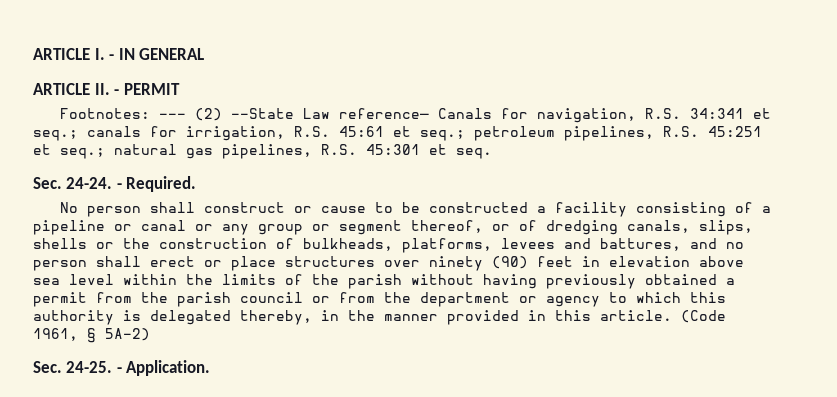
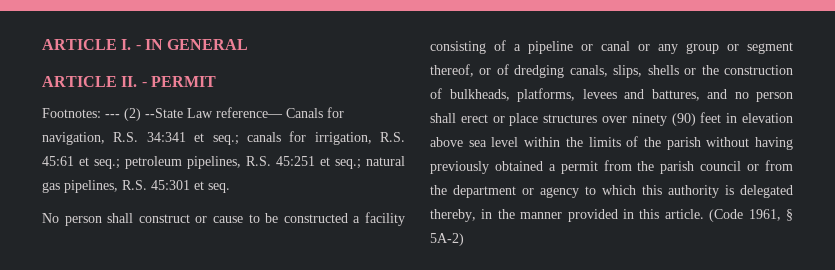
- Sec. 24-24. - Required.
- Sec. 24-25. - Application.

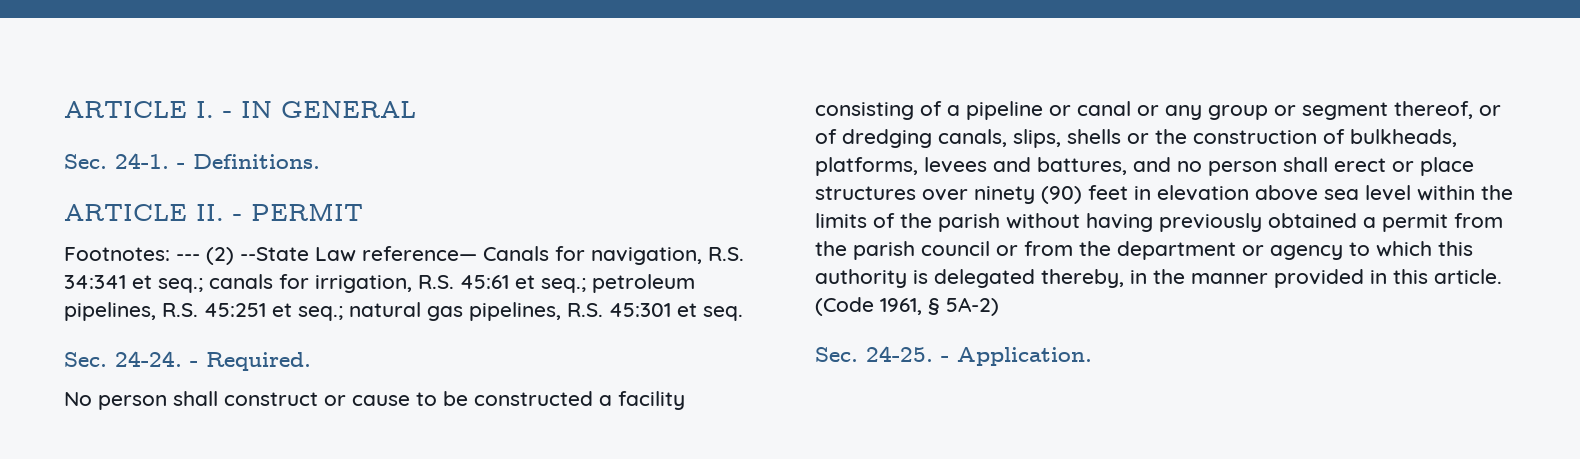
+ Sec. 24-1. - Definitions.
+ Sec. 24-24. - Required.
+ Sec. 24-25. - Application.

